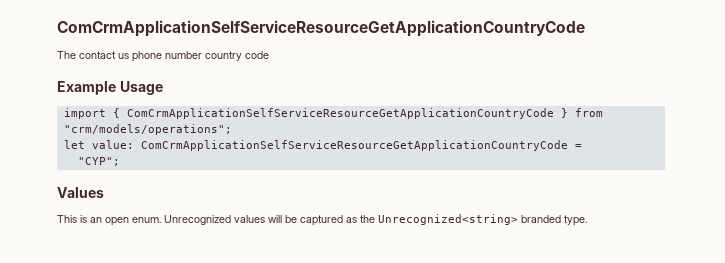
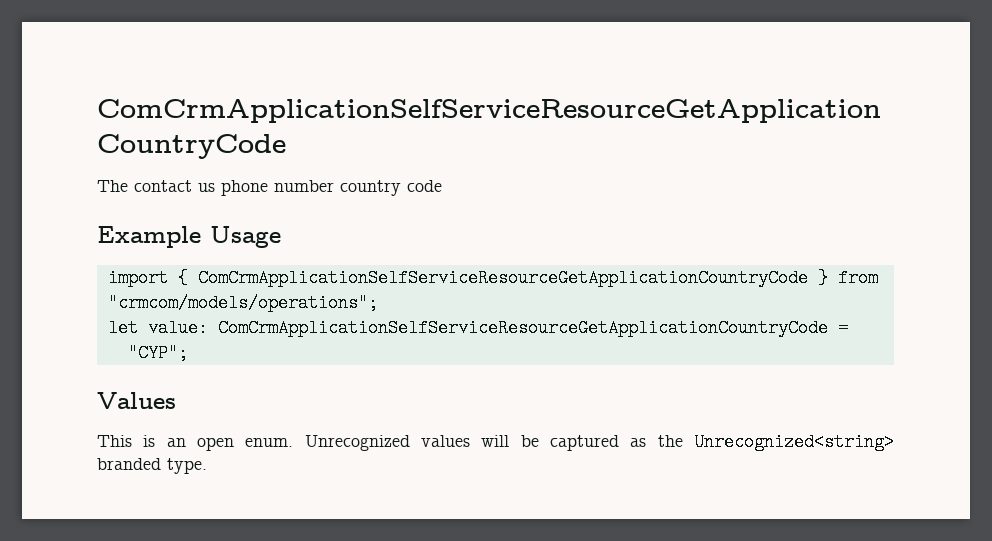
- import { ComCrmApplicationSelfServiceResourceGetApplicationCountryCode } from "crm/models/operations";
+ import { ComCrmApplicationSelfServiceResourceGetApplicationCountryCode } from "crmcom/models/operations";

